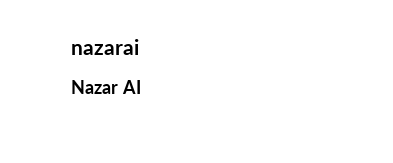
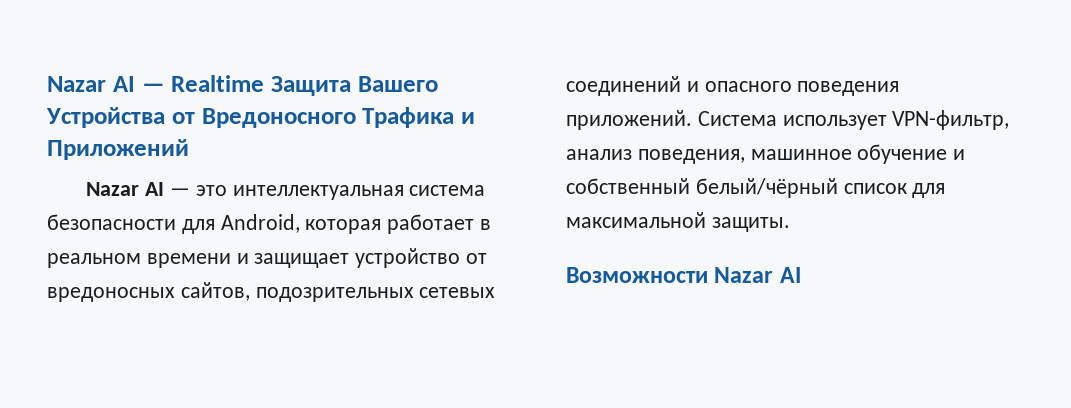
- nazarai
- Nazar AI
+ Nazar AI — Rеaltime Защита Вашего Устройства от Вредоносного Трафика и Приложений
+ Nazar AI — это интеллектуальная система безопасности для Android, которая работает в реальном времени и защищает устройство от вредоносных сайтов, подозрительных сетевых соединений и опасного поведения приложений. Система использует VPN-фильтр, анализ поведения, машинное обучение и собственный белый/чёрный список для максимальной защиты.
+ Возможности Nazar AI

